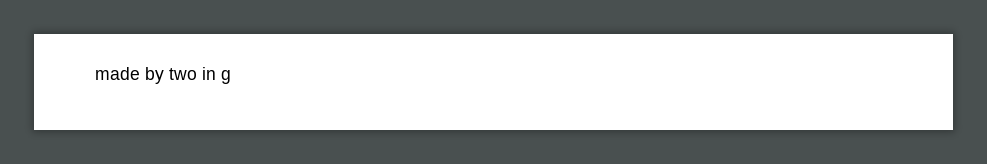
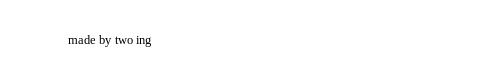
- made by two in g
+ made by two ing

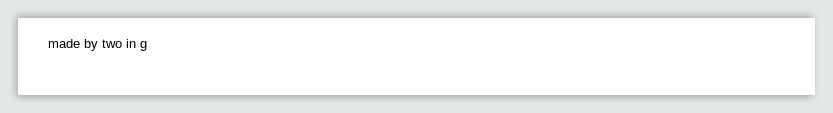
- made by two ing
+ made by two in g

